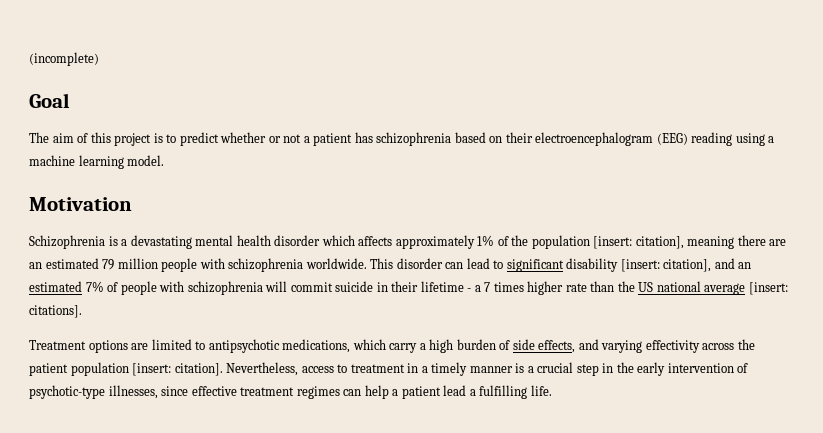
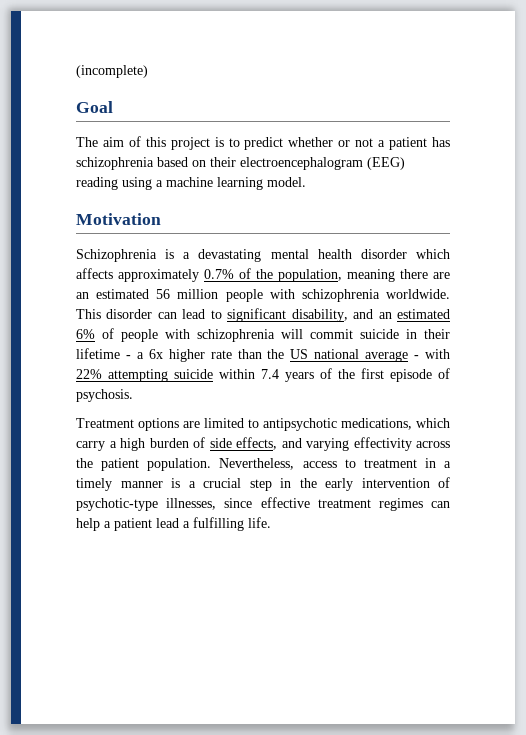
- Schizophrenia is a devastating mental health disorder which affects approximately 1% of the population [insert: citation], meaning there are an estimated 79 million people with schizophrenia worldwide.
+ Schizophrenia is a devastating mental health disorder which affects approximately 0.7% of the population, meaning there are an estimated 56 million people with schizophrenia worldwide.
- This disorder can lead to significant disability [insert: citation], and an estimated 7% of people with schizophrenia will commit suicide in their lifetime - a 7 times higher rate than the US national average [insert: citations].
+ This disorder can lead to significant disability, and an estimated 6% of people with schizophrenia will commit suicide in their lifetime - a 6x higher rate than the US national average - with 22% attempting suicide within 7.4 years of the first episode of psychosis.
- Treatment options are limited to antipsychotic medications, which carry a high burden of side effects, and varying effectivity across the patient population [insert: citation].
+ Treatment options are limited to antipsychotic medications, which carry a high burden of side effects, and varying effectivity across the patient population.

